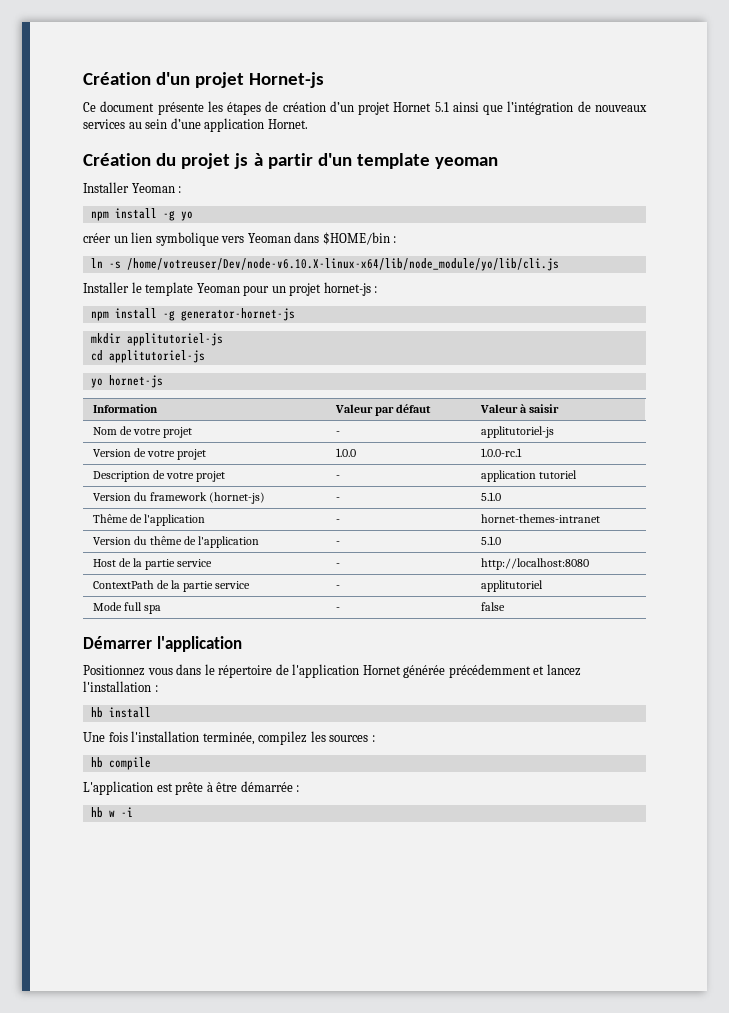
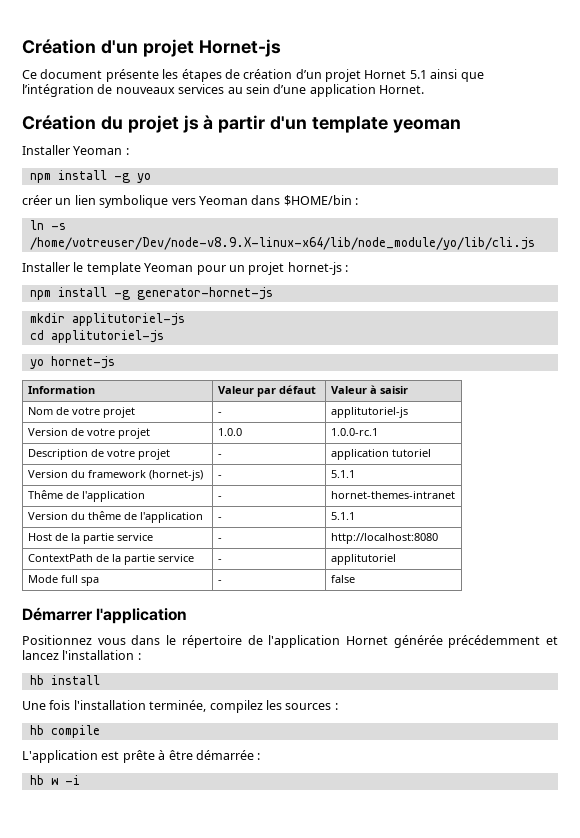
- ln -s /home/votreuser/Dev/node-v6.10.X-linux-x64/lib/node_module/yo/lib/cli.js
+ ln -s /home/votreuser/Dev/node-v8.9.X-linux-x64/lib/node_module/yo/lib/cli.js
- Version du framework (hornet-js) | - | 5.1.0
+ Version du framework (hornet-js) | - | 5.1.1
- Version du thême de l'application | - | 5.1.0
+ Version du thême de l'application | - | 5.1.1

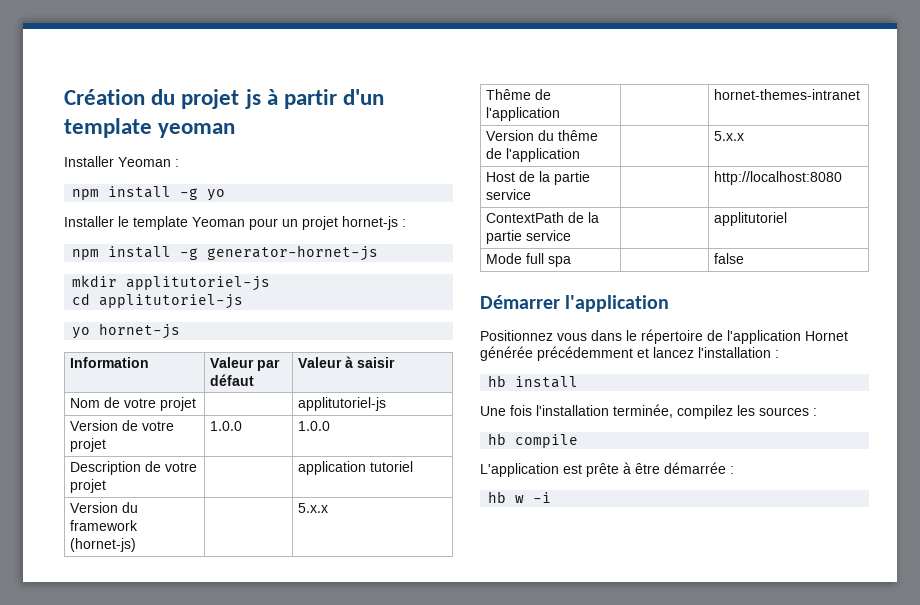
- Création d'un projet Hornet-js
- Ce document présente les étapes de création d’un projet Hornet 5.1 ainsi que l’intégration de nouveaux services au sein d’une application Hornet.
- créer un lien symbolique vers Yeoman dans $HOME/bin :
- ln -s /home/votreuser/Dev/node-v8.9.X-linux-x64/lib/node_module/yo/lib/cli.js
- Nom de votre projet | - | applitutoriel-js
+ Nom de votre projet | | applitutoriel-js
- Version de votre projet | 1.0.0 | 1.0.0-rc.1
+ Version de votre projet | 1.0.0 | 1.0.0
- Description de votre projet | - | application tutoriel
+ Description de votre projet | | application tutoriel
- Version du framework (hornet-js) | - | 5.1.1
+ Version du framework (hornet-js) | | 5.x.x
- Thême de l'application | - | hornet-themes-intranet
+ Thême de l'application | | hornet-themes-intranet
- Version du thême de l'application | - | 5.1.1
+ Version du thême de l'application | | 5.x.x
- Host de la partie service | - | http://localhost:8080
+ Host de la partie service | | http://localhost:8080
- ContextPath de la partie service | - | applitutoriel
+ ContextPath de la partie service | | applitutoriel
- Mode full spa | - | false
+ Mode full spa | | false

